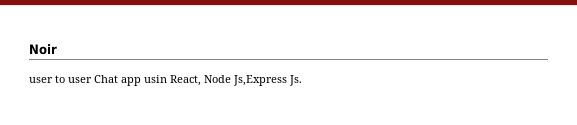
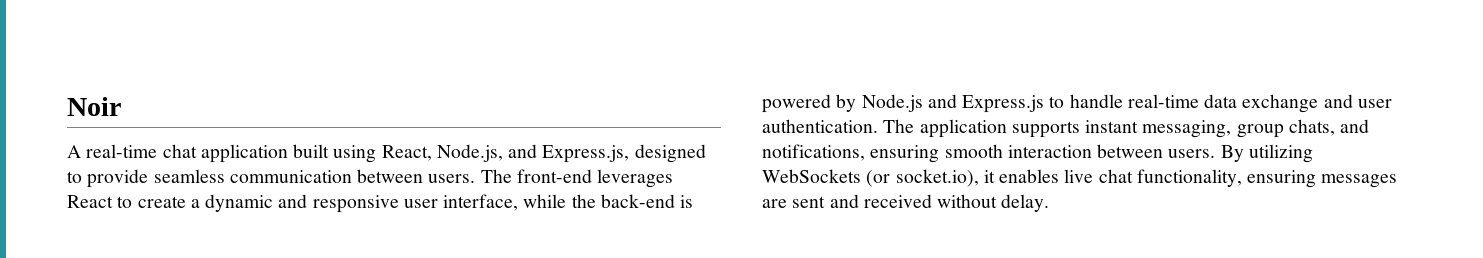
- user to user Chat app usin React, Node Js,Express Js.
+ A real-time chat application built using React, Node.js, and Express.js, designed to provide seamless communication between users. The front-end leverages React to create a dynamic and responsive user interface, while the back-end is powered by Node.js and Express.js to handle real-time data exchange and user authentication. The application supports instant messaging, group chats, and notifications, ensuring smooth interaction between users. By utilizing WebSockets (or socket.io), it enables live chat functionality, ensuring messages are sent and received without delay.

